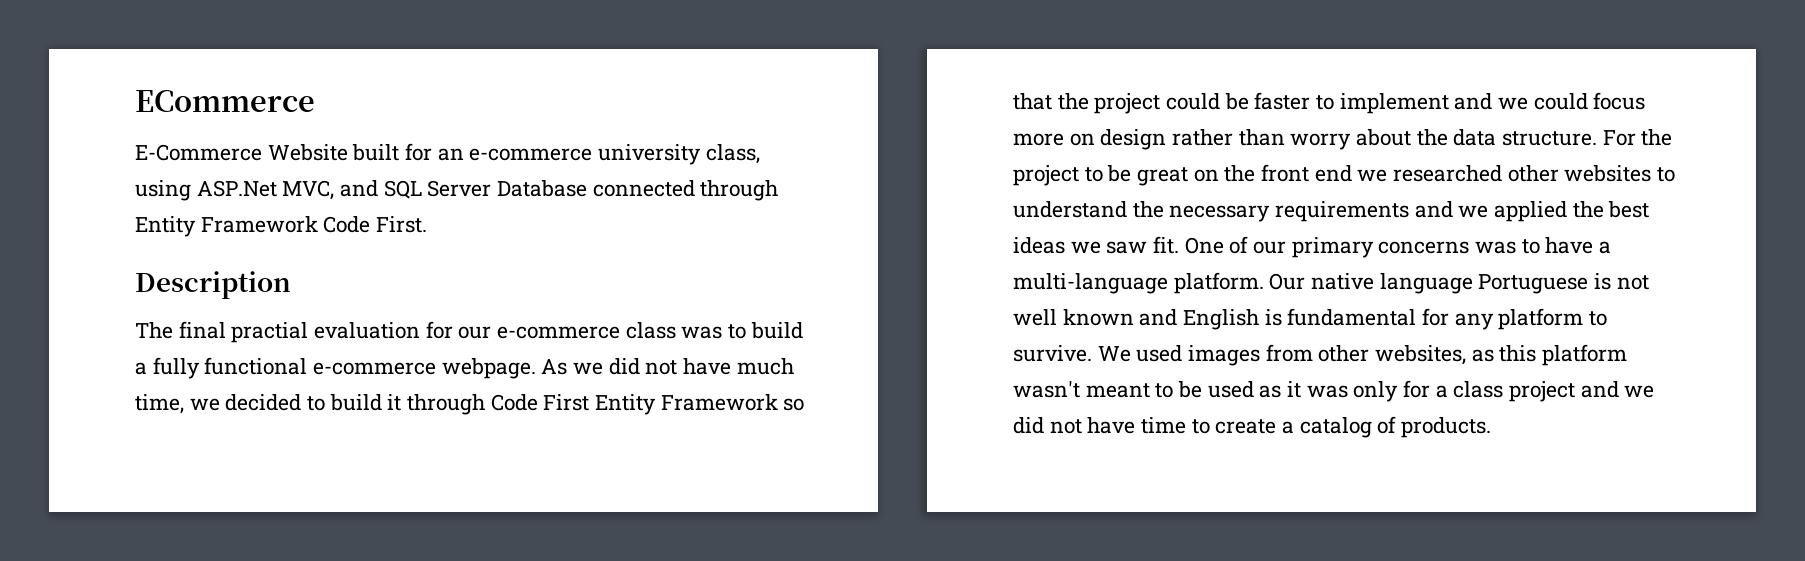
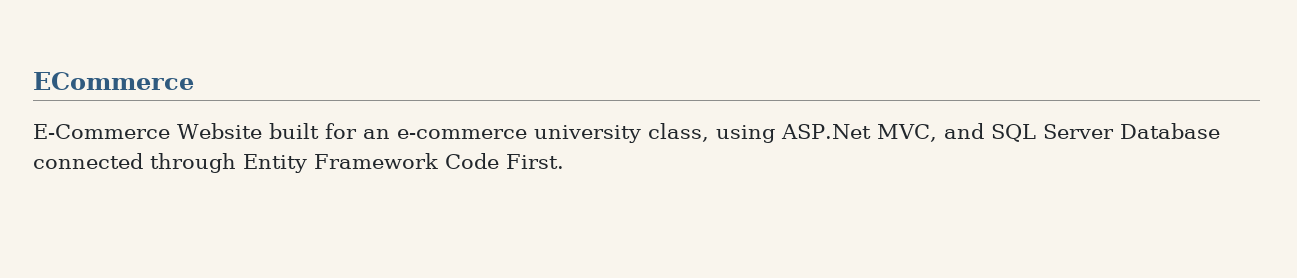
- Description
- The final practial evaluation for our e-commerce class was to build a fully functional e-commerce webpage. As we did not have much time, we decided to build it through Code First Entity Framework so that the project could be faster to implement and we could focus more on design rather than worry about the data structure. For the project to be great on the front end we researched other websites to understand the necessary requirements and we applied the best ideas we saw fit. One of our primary concerns was to have a multi-language platform. Our native language Portuguese is not well known and English is fundamental for any platform to survive. We used images from other websites, as this platform wasn't meant to be used as it was only for a class project and we did not have time to create a catalog of products.

